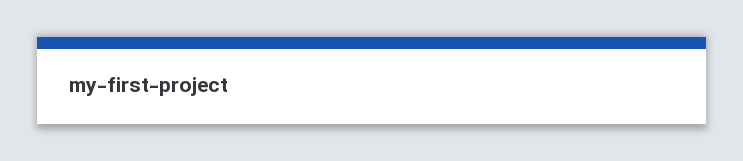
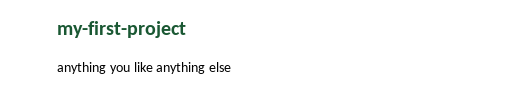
+ anything you like anything else

